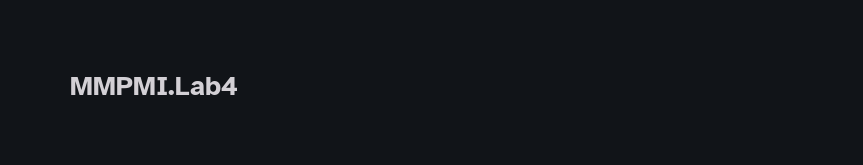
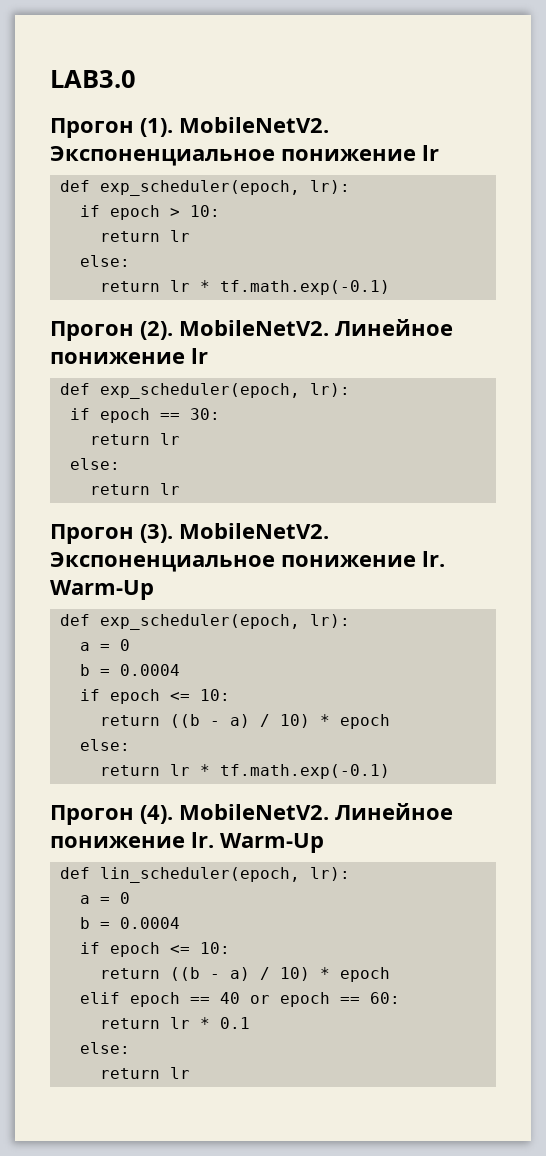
- MMPMI.Lab4
+ LAB3.0
+ Прогон (1). MobileNetV2. Экспоненциальное понижение lr
+ def exp_scheduler(epoch, lr):
+ if epoch > 10:
+ return lr
+ else:
+ return lr * tf.math.exp(-0.1)
+ Прогон (2). MobileNetV2. Линейное понижение lr
+ def exp_scheduler(epoch, lr):
+ if epoch == 30:
+ return lr
+ else:
+ return lr
+ Прогон (3). MobileNetV2. Экспоненциальное понижение lr. Warm-Up
+ def exp_scheduler(epoch, lr):
+ a = 0
+ b = 0.0004
+ if epoch <= 10:
+ return ((b - a) / 10) * epoch
+ else:
+ return lr * tf.math.exp(-0.1)
+ Прогон (4). MobileNetV2. Линейное понижение lr. Warm-Up
+ def lin_scheduler(epoch, lr):
+ a = 0
+ b = 0.0004
+ if epoch <= 10:
+ return ((b - a) / 10) * epoch
+ elif epoch == 40 or epoch == 60:
+ return lr * 0.1
+ else:
+ return lr

